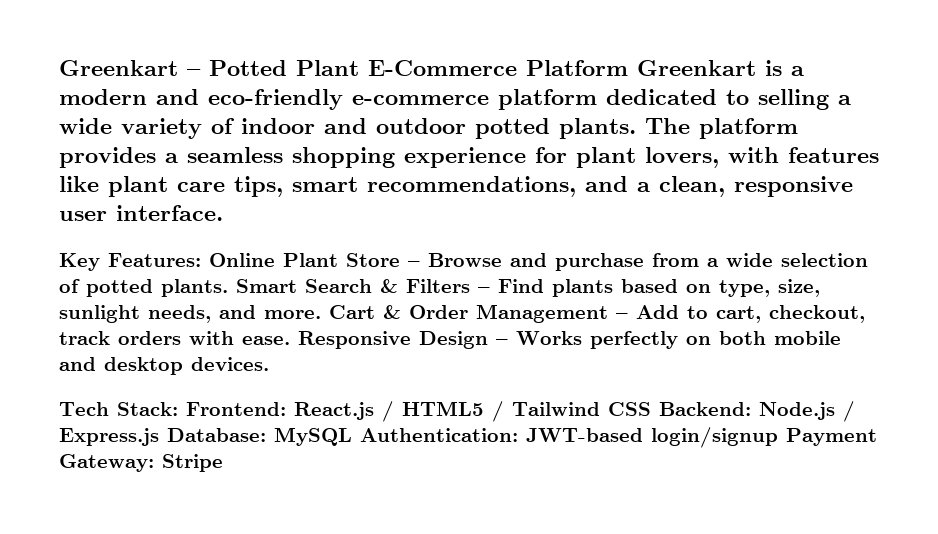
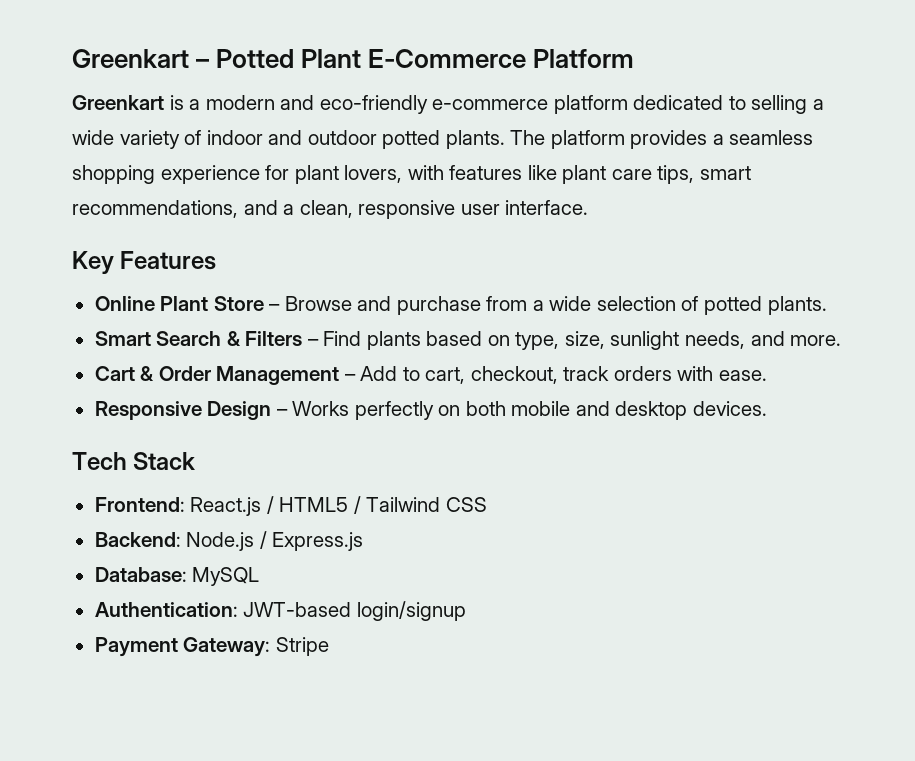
- Greenkart – Potted Plant E-Commerce Platform Greenkart is a modern and eco-friendly e-commerce platform dedicated to selling a wide variety of indoor and outdoor potted plants.
+ Greenkart – Potted Plant E-Commerce Platform
+ Greenkart is a modern and eco-friendly e-commerce platform dedicated to selling a wide variety of indoor and outdoor potted plants.
- Key Features: Online Plant Store – Browse and purchase from a wide selection of potted plants. Smart Search & Filters – Find plants based on type, size, sunlight needs, and more. Cart & Order Management – Add to cart, checkout, track orders with ease. Responsive Design – Works perfectly on both mobile and desktop devices.
+ Key Features
+ Online Plant Store – Browse and purchase from a wide selection of potted plants.
+ Smart Search & Filters – Find plants based on type, size, sunlight needs, and more.
+ Cart & Order Management – Add to cart, checkout, track orders with ease.
+ Responsive Design – Works perfectly on both mobile and desktop devices.
- Tech Stack: Frontend: React.js / HTML5 / Tailwind CSS Backend: Node.js / Express.js Database: MySQL Authentication: JWT-based login/signup Payment Gateway: Stripe
+ Tech Stack
+ Frontend: React.js / HTML5 / Tailwind CSS
+ Backend: Node.js / Express.js
+ Database: MySQL
+ Authentication: JWT-based login/signup
+ Payment Gateway: Stripe

